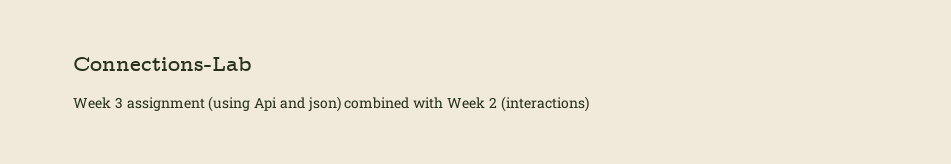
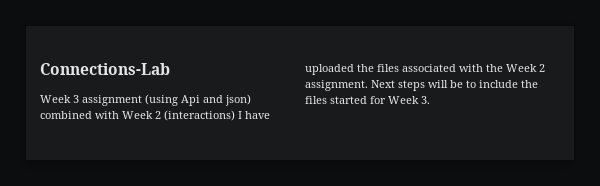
- Week 3 assignment (using Api and json) combined with Week 2 (interactions)
+ Week 3 assignment (using Api and json) combined with Week 2 (interactions) I have uploaded the files associated with the Week 2 assignment. Next steps will be to include the files started for Week 3.

